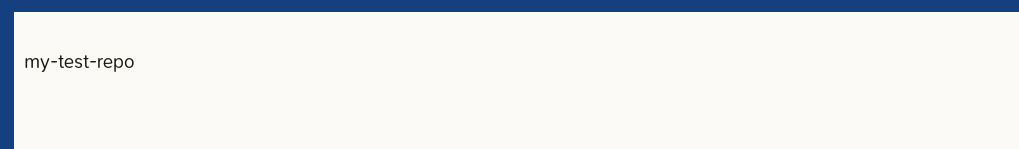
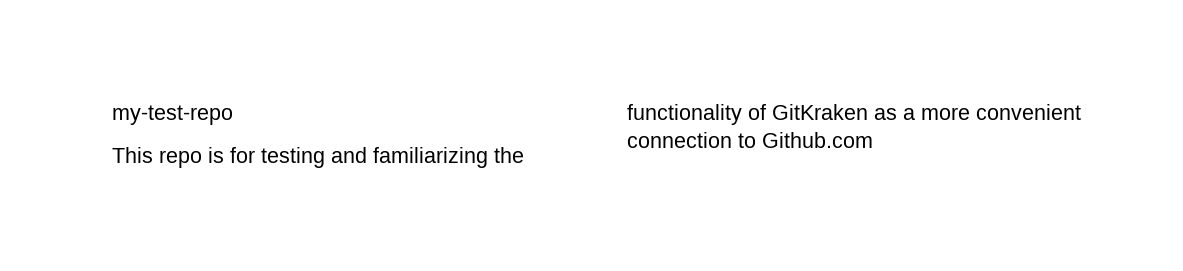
+ This repo is for testing and familiarizing the functionality of GitKraken as a more convenient connection to Github.com

